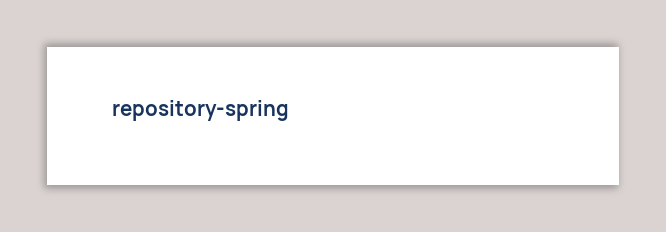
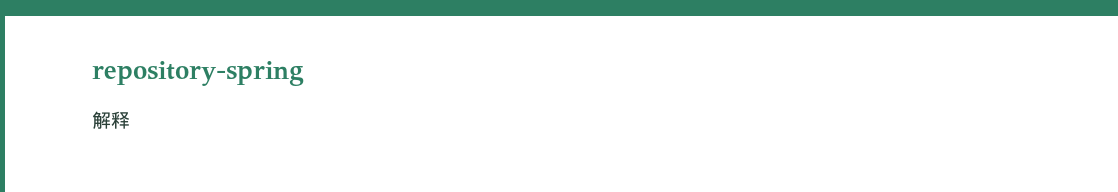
+ 解释

